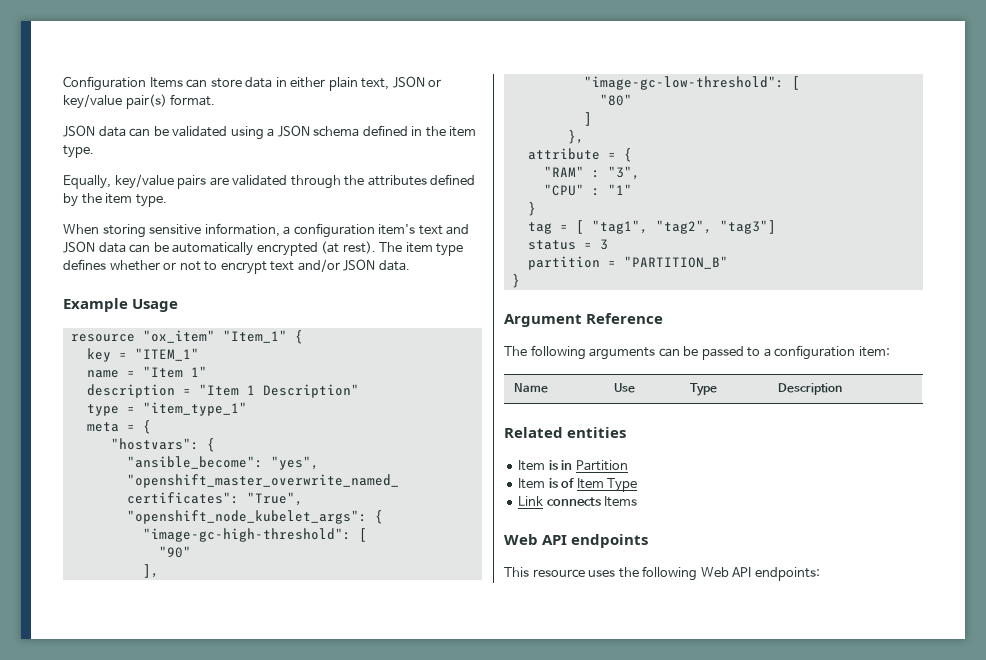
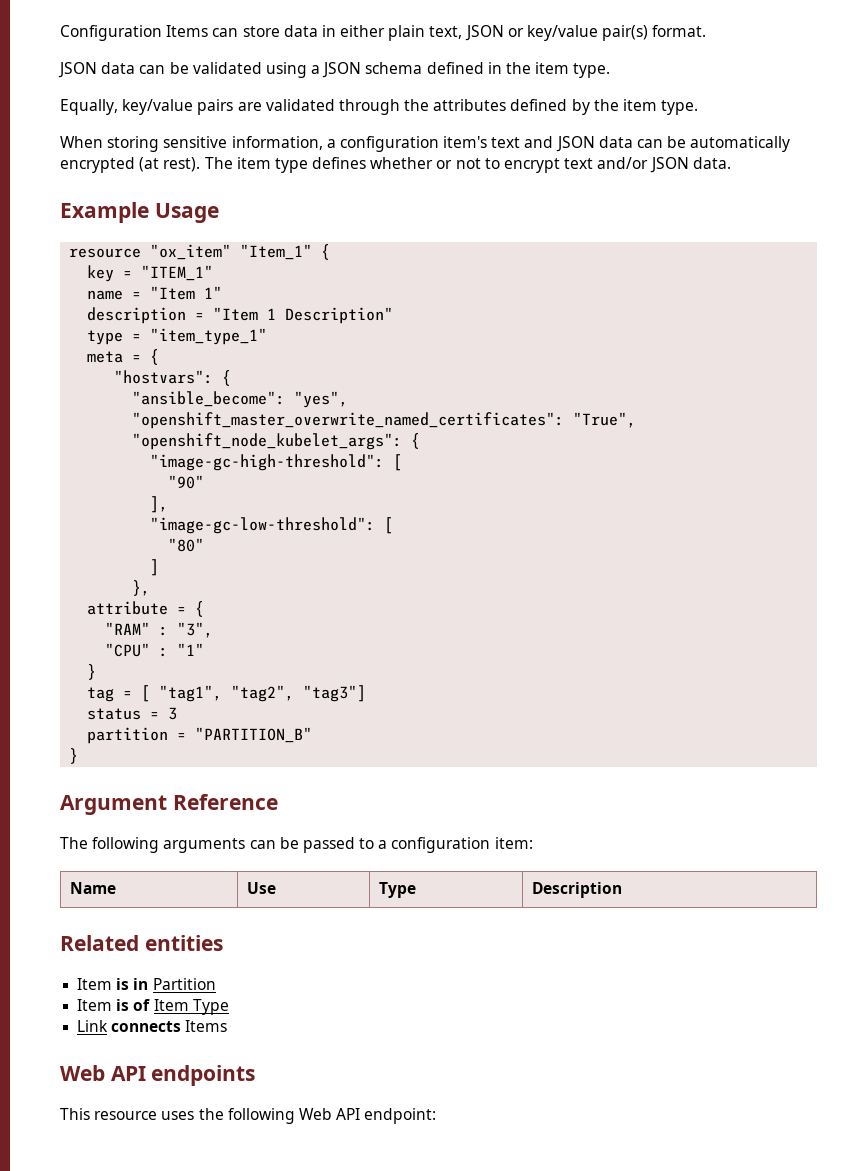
- This resource uses the following Web API endpoints:
+ This resource uses the following Web API endpoint:

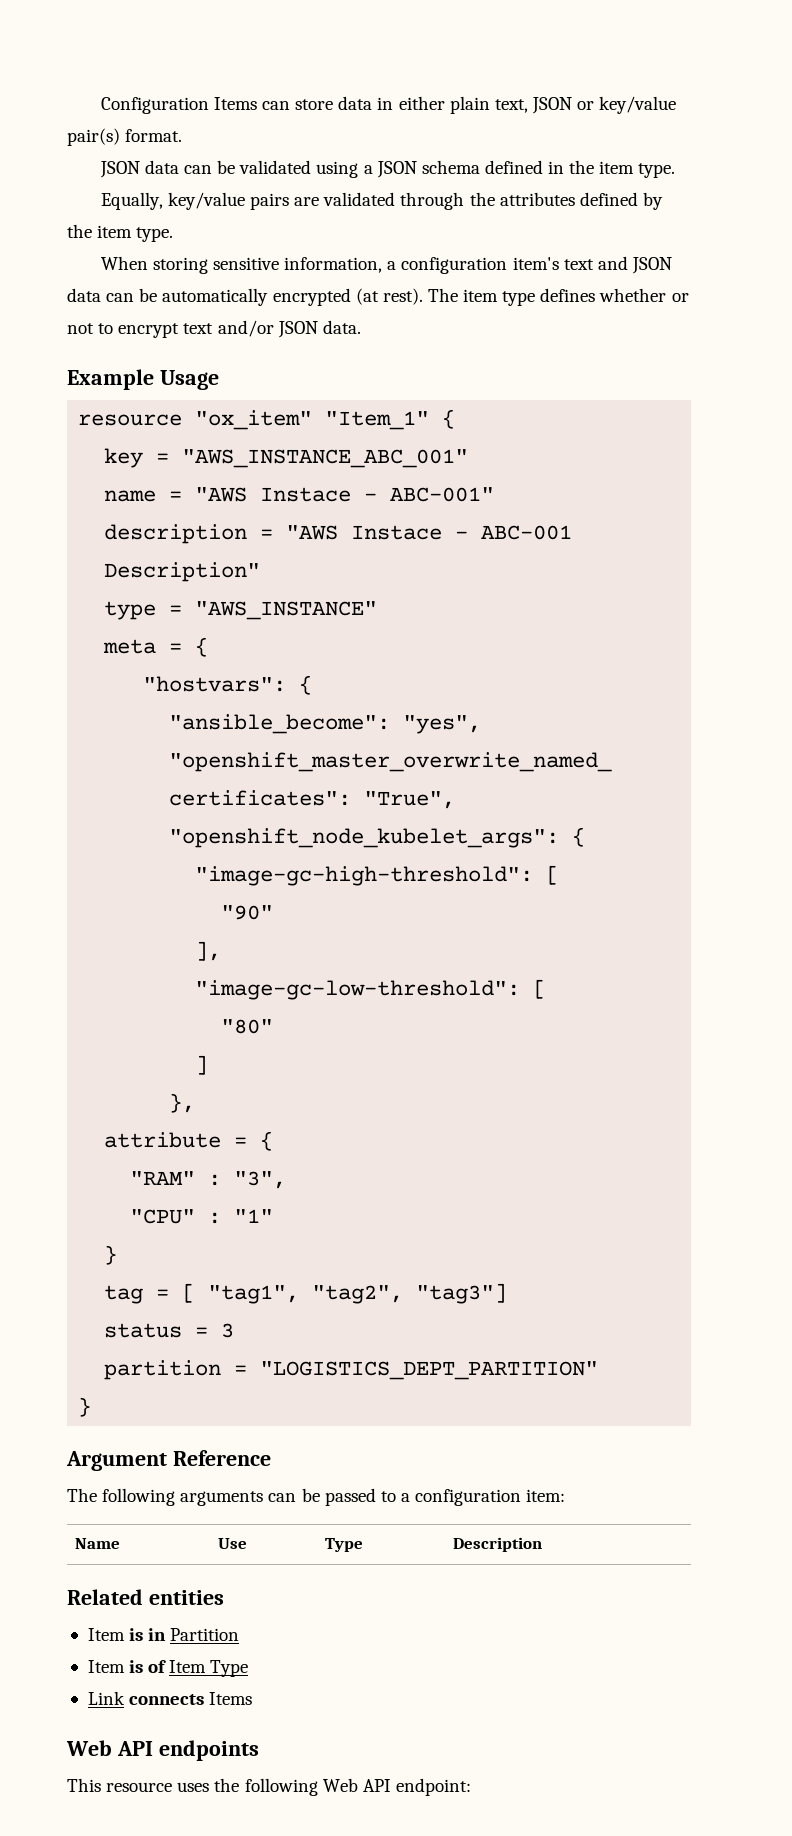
- key = "ITEM_1"
+ key = "AWS_INSTANCE_ABC_001"
- name = "Item 1"
- description = "Item 1 Description"
+ name = "AWS Instace - ABC-001"
+ description = "AWS Instace - ABC-001 Description"
- type = "item_type_1"
+ type = "AWS_INSTANCE"
- partition = "PARTITION_B"
+ partition = "LOGISTICS_DEPT_PARTITION"

